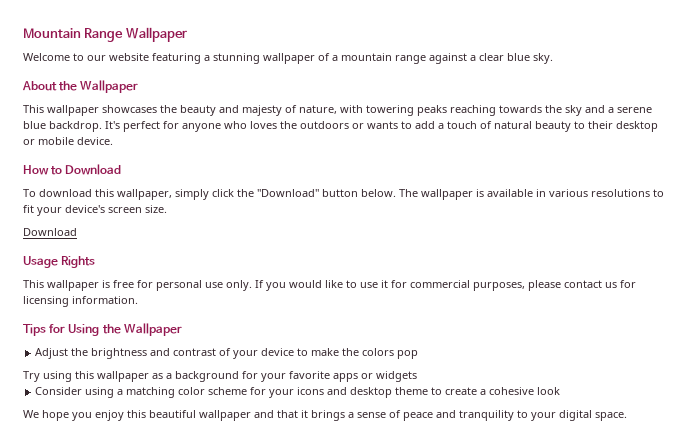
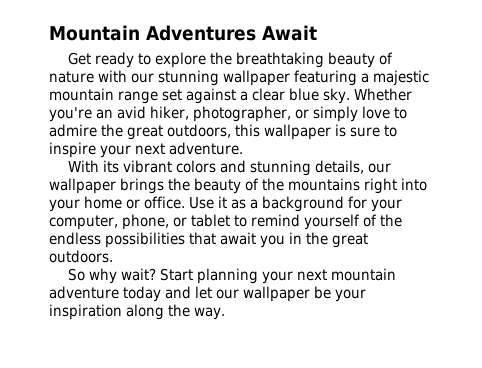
- Mountain Range Wallpaper
- Welcome to our website featuring a stunning wallpaper of a mountain range against a clear blue sky.
- About the Wallpaper
- This wallpaper showcases the beauty and majesty of nature, with towering peaks reaching towards the sky and a serene blue backdrop. It's perfect for anyone who loves the outdoors or wants to add a touch of natural beauty to their desktop or mobile device.
- How to Download
- To download this wallpaper, simply click the "Download" button below. The wallpaper is available in various resolutions to fit your device's screen size.
- Download
- Usage Rights
- This wallpaper is free for personal use only. If you would like to use it for commercial purposes, please contact us for licensing information.
- Tips for Using the Wallpaper
- Adjust the brightness and contrast of your device to make the colors pop
- Try using this wallpaper as a background for your favorite apps or widgets
- Consider using a matching color scheme for your icons and desktop theme to create a cohesive look
- We hope you enjoy this beautiful wallpaper and that it brings a sense of peace and tranquility to your digital space.
+ Mountain Adventures Await
+ Get ready to explore the breathtaking beauty of nature with our stunning wallpaper featuring a majestic mountain range set against a clear blue sky. Whether you're an avid hiker, photographer, or simply love to admire the great outdoors, this wallpaper is sure to inspire your next adventure.
+ With its vibrant colors and stunning details, our wallpaper brings the beauty of the mountains right into your home or office. Use it as a background for your computer, phone, or tablet to remind yourself of the endless possibilities that await you in the great outdoors.
+ So why wait? Start planning your next mountain adventure today and let our wallpaper be your inspiration along the way.

